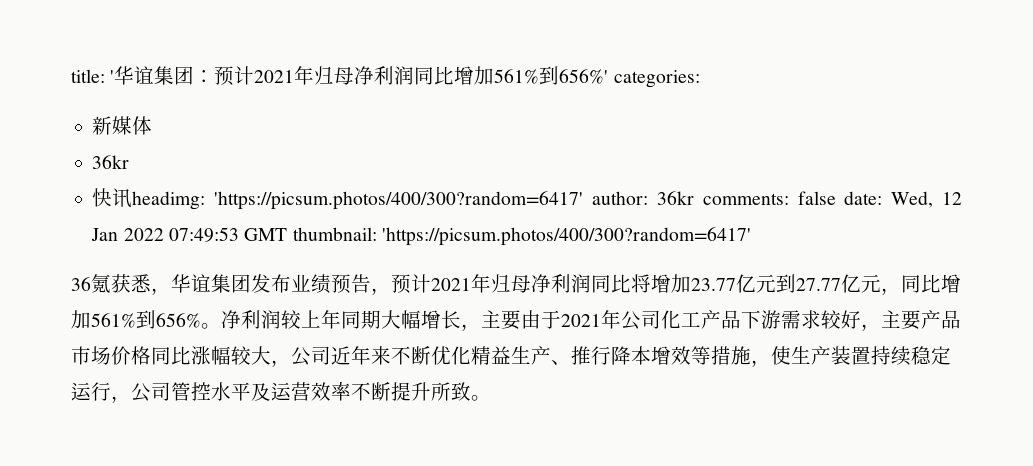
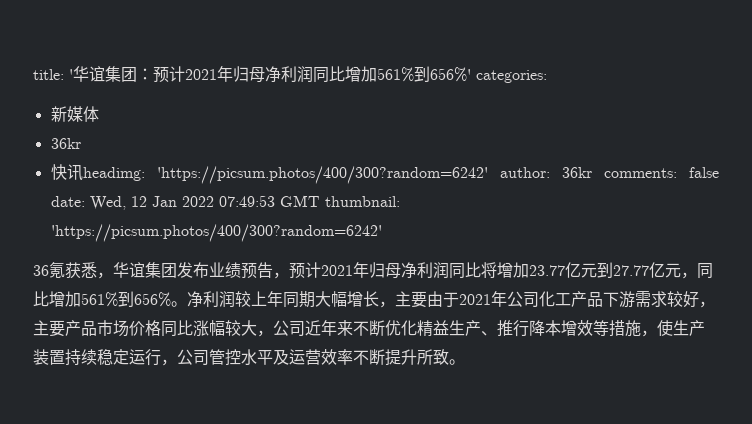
- 快讯headimg: 'https://picsum.photos/400/300?random=6417' author: 36kr comments: false date: Wed, 12 Jan 2022 07:49:53 GMT thumbnail: 'https://picsum.photos/400/300?random=6417'
+ 快讯headimg: 'https://picsum.photos/400/300?random=6242' author: 36kr comments: false date: Wed, 12 Jan 2022 07:49:53 GMT thumbnail: 'https://picsum.photos/400/300?random=6242'

